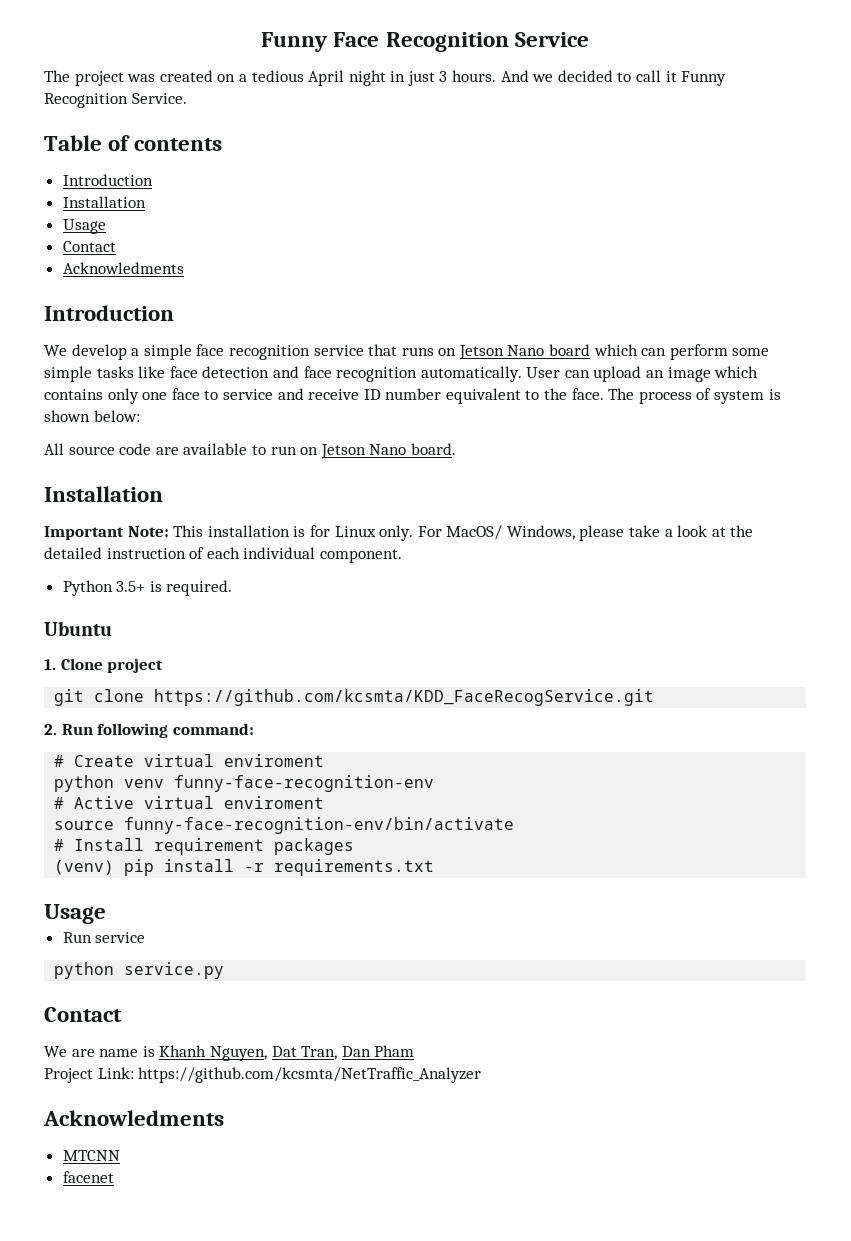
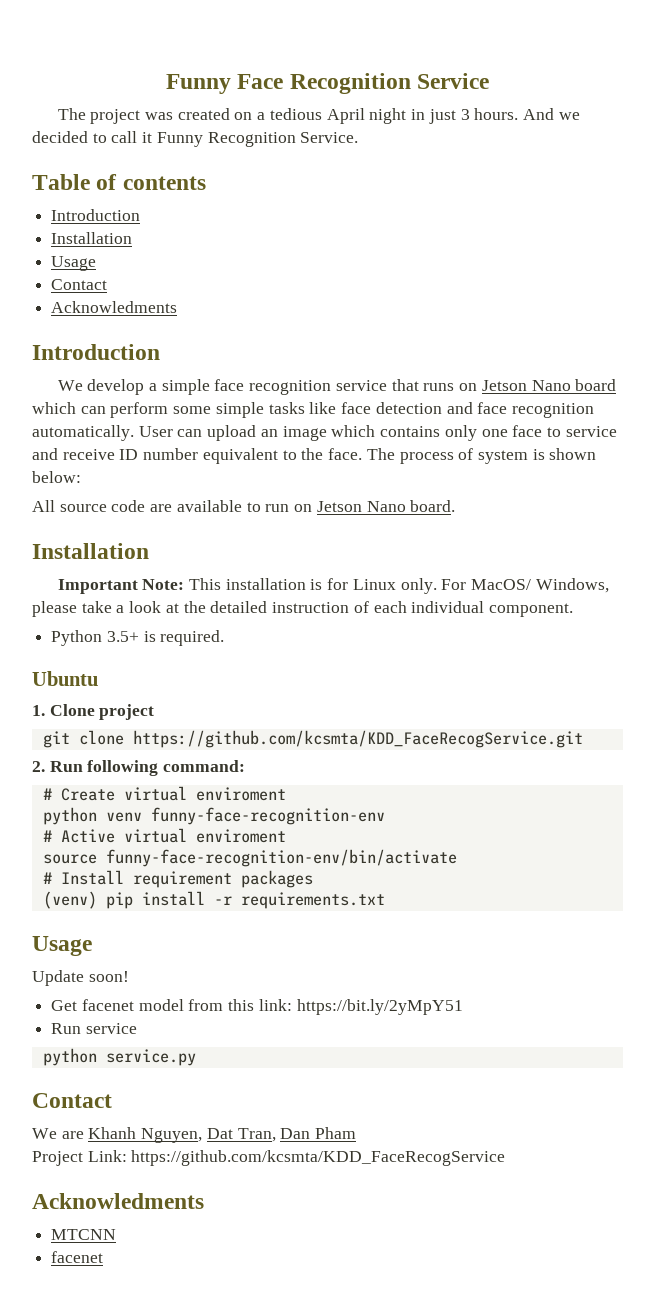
+ Update soon!
+ Get facenet model from this link: https://bit.ly/2yMpY51
- We are name is Khanh Nguyen, Dat Tran, Dan Pham
+ We are Khanh Nguyen, Dat Tran, Dan Pham
- Project Link: https://github.com/kcsmta/NetTraffic_Analyzer
+ Project Link: https://github.com/kcsmta/KDD_FaceRecogService

